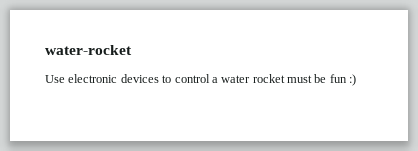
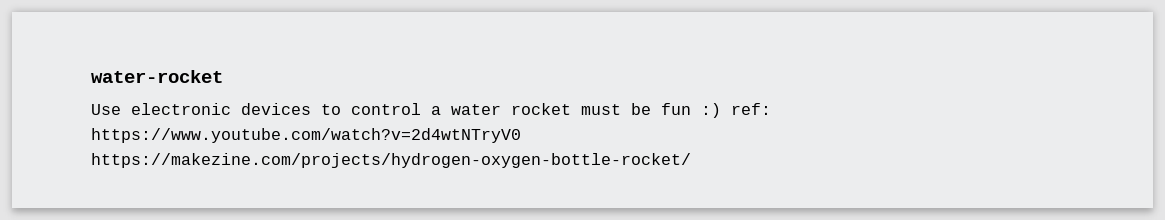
- Use electronic devices to control a water rocket must be fun :)
+ Use electronic devices to control a water rocket must be fun :) ref: https://www.youtube.com/watch?v=2d4wtNTryV0 https://makezine.com/projects/hydrogen-oxygen-bottle-rocket/

